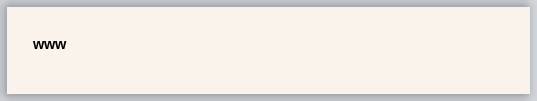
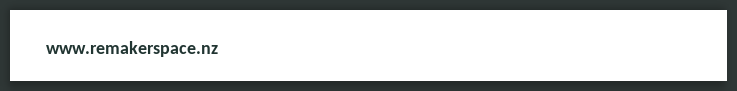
- www
+ www.remakerspace.nz

